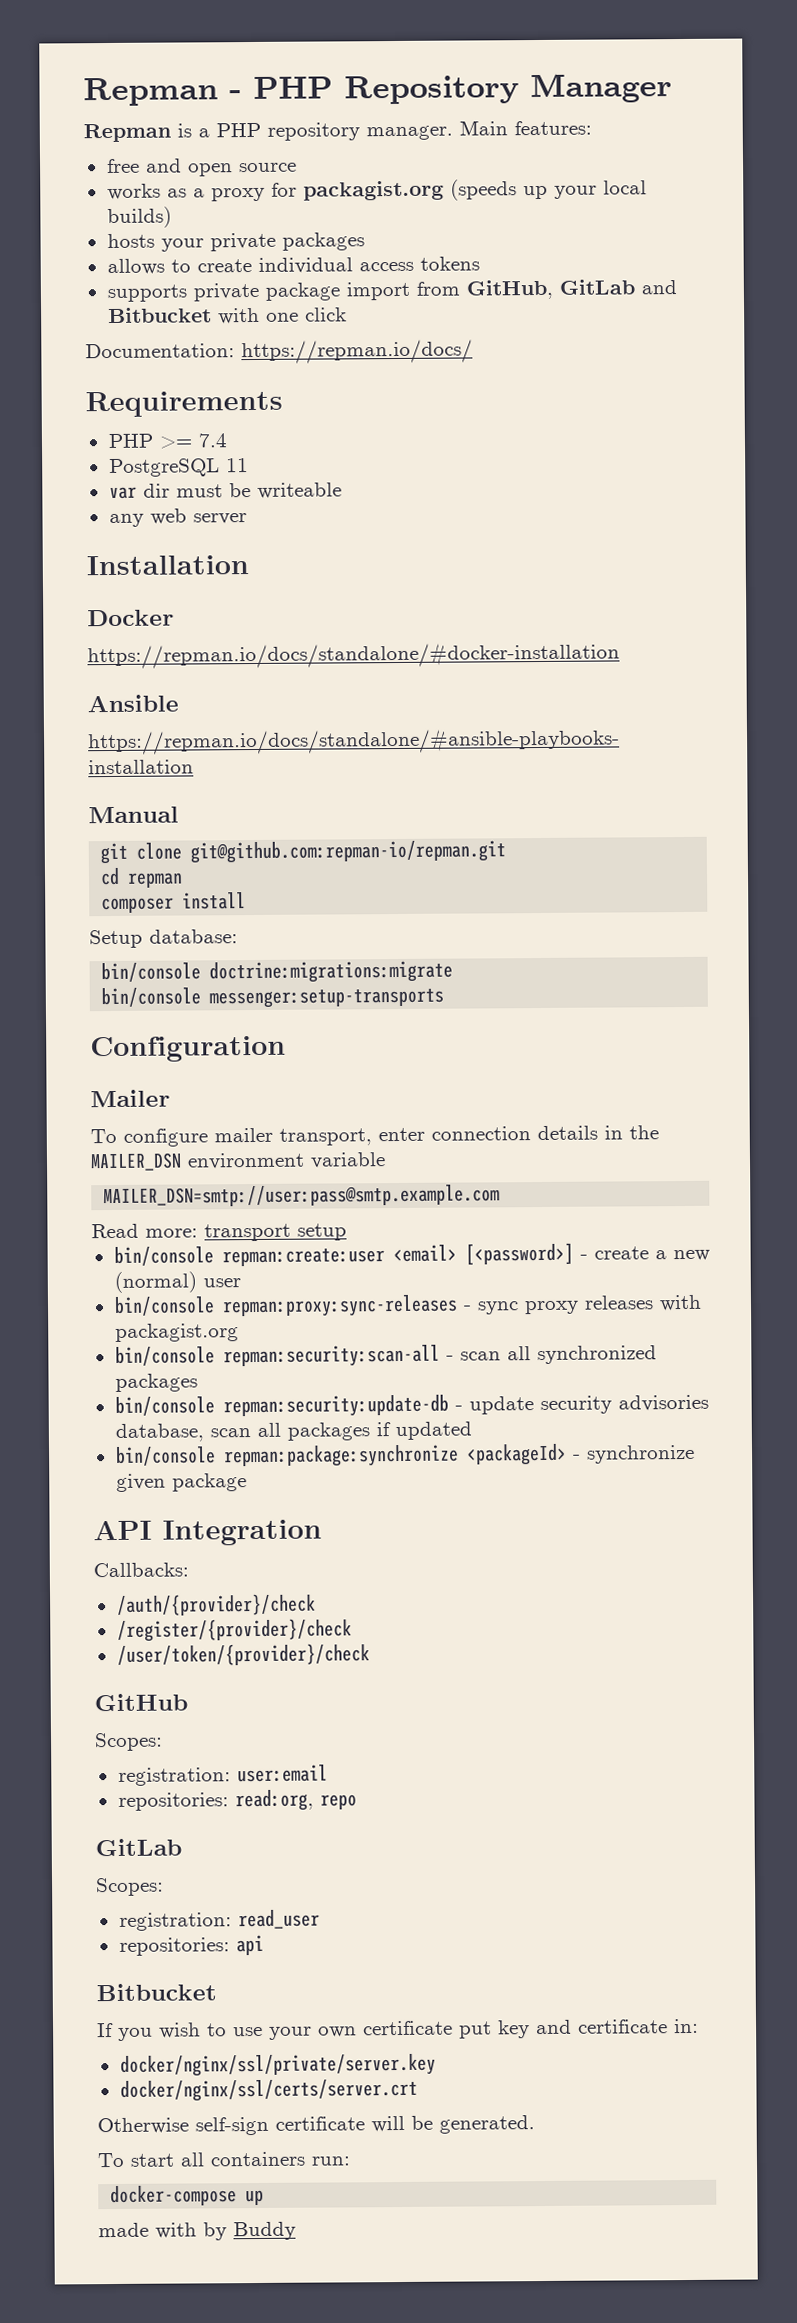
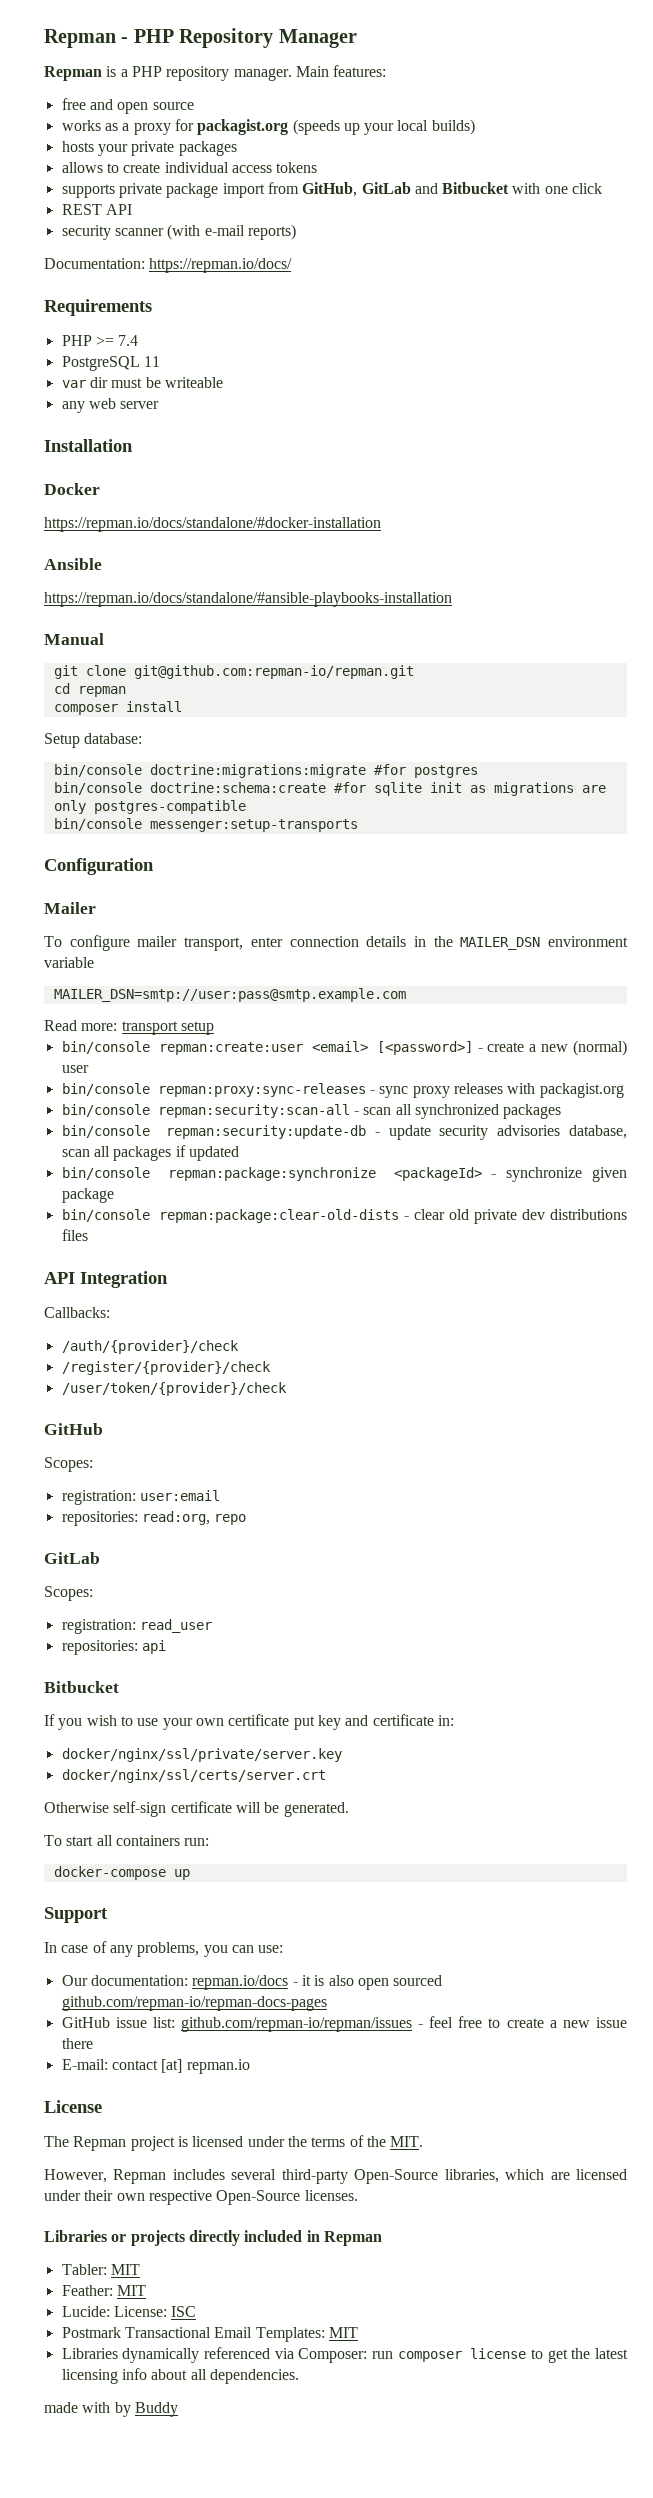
+ REST API
+ security scanner (with e-mail reports)
- bin/console doctrine:migrations:migrate
+ bin/console doctrine:migrations:migrate #for postgres
+ bin/console doctrine:schema:create #for sqlite init as migrations are only postgres-compatible
+ bin/console repman:package:clear-old-dists - clear old private dev distributions files
+ Support
+ In case of any problems, you can use:
+ Our documentation: repman.io/docs - it is also open sourced github.com/repman-io/repman-docs-pages
+ GitHub issue list: github.com/repman-io/repman/issues - feel free to create a new issue there
+ E-mail: contact [at] repman.io
+ License
+ The Repman project is licensed under the terms of the MIT.
+ However, Repman includes several third-party Open-Source libraries, which are licensed under their own respective Open-Source licenses.
+ Libraries or projects directly included in Repman
+ Tabler: MIT
+ Feather: MIT
+ Lucide: License: ISC
+ Postmark Transactional Email Templates: MIT
+ Libraries dynamically referenced via Composer: run composer license to get the latest licensing info about all dependencies.

